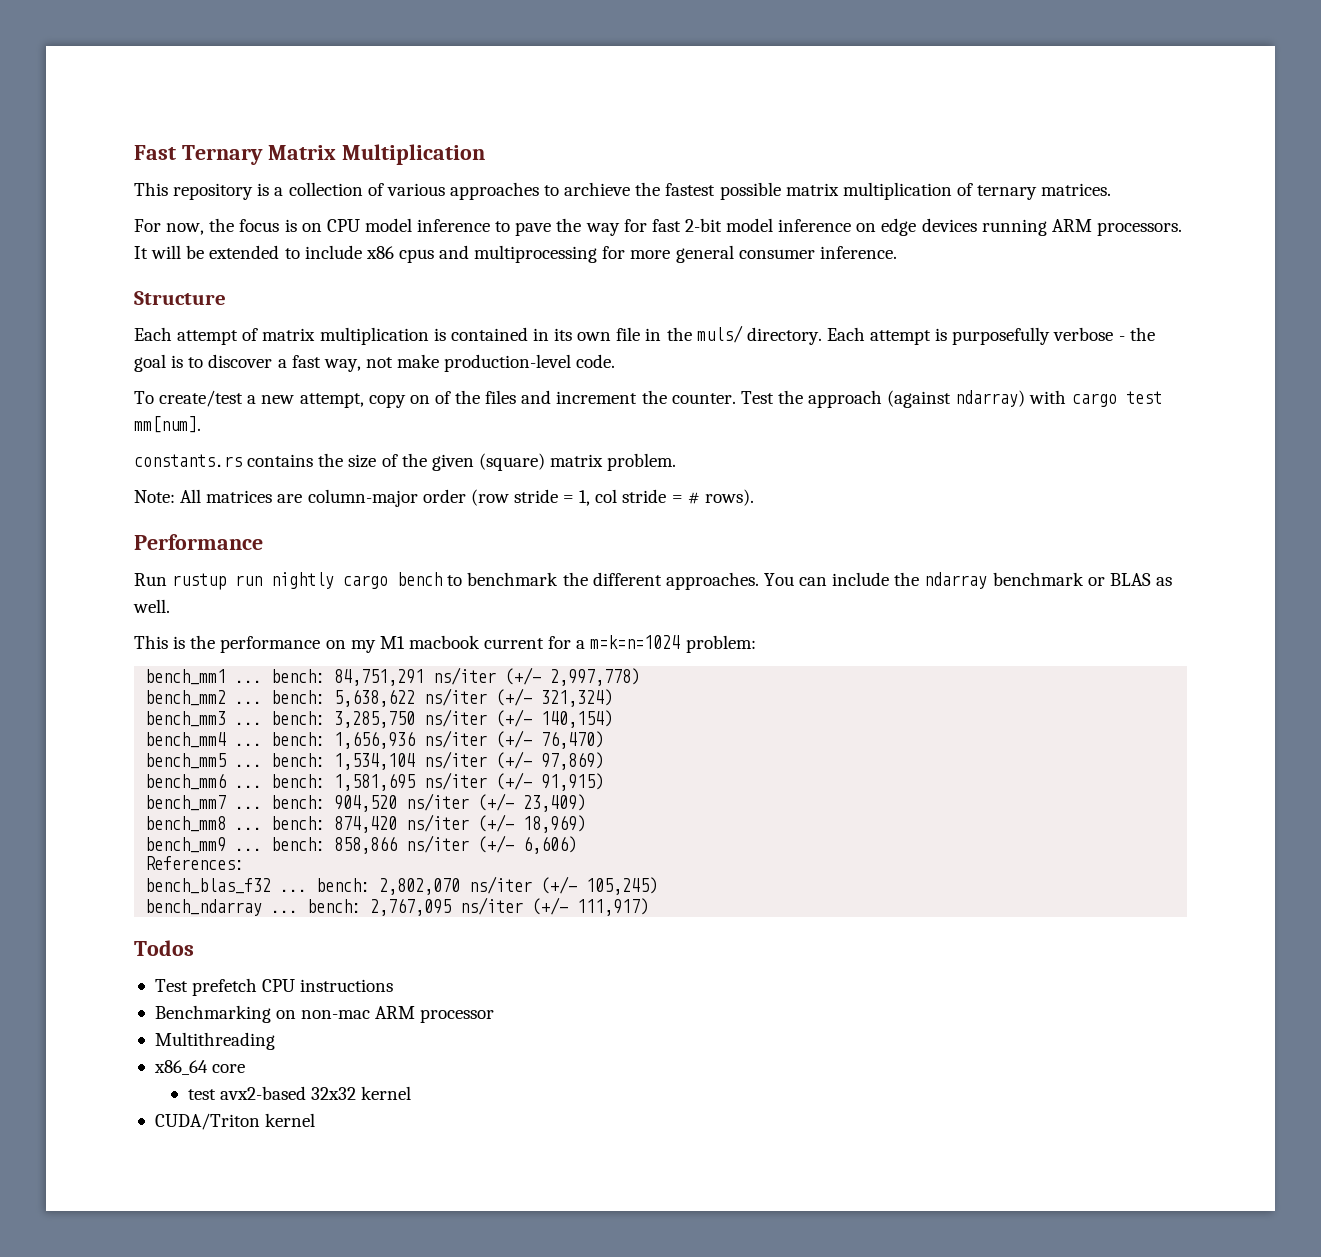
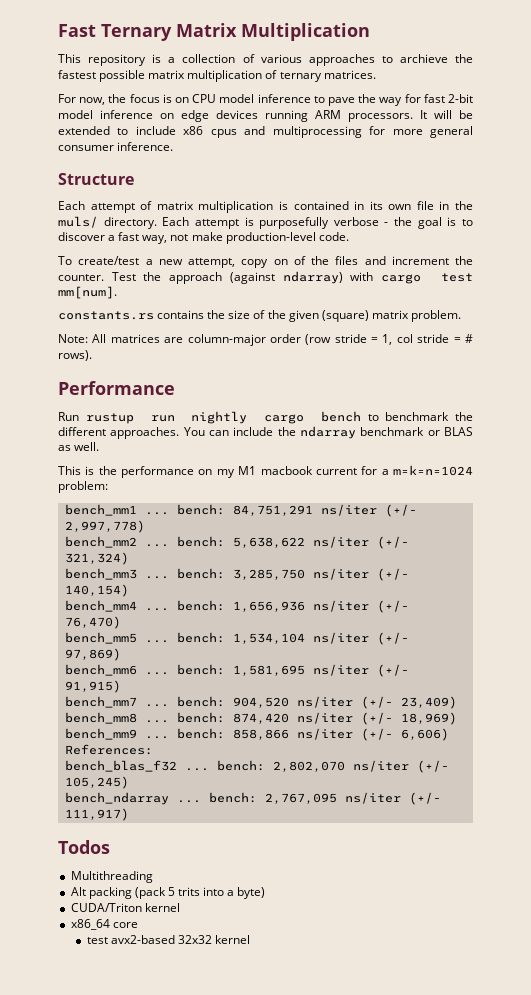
- Test prefetch CPU instructions
- Benchmarking on non-mac ARM processor
  Multithreading
+ Alt packing (pack 5 trits into a byte)
+ CUDA/Triton kernel
- CUDA/Triton kernel

